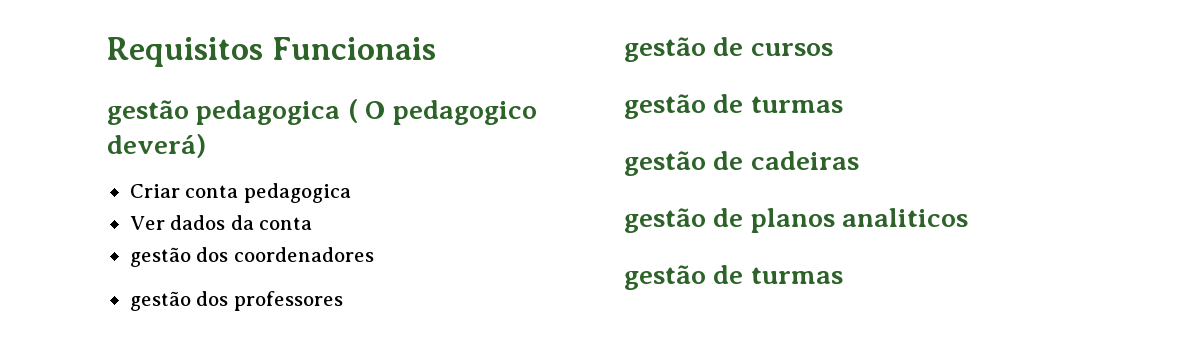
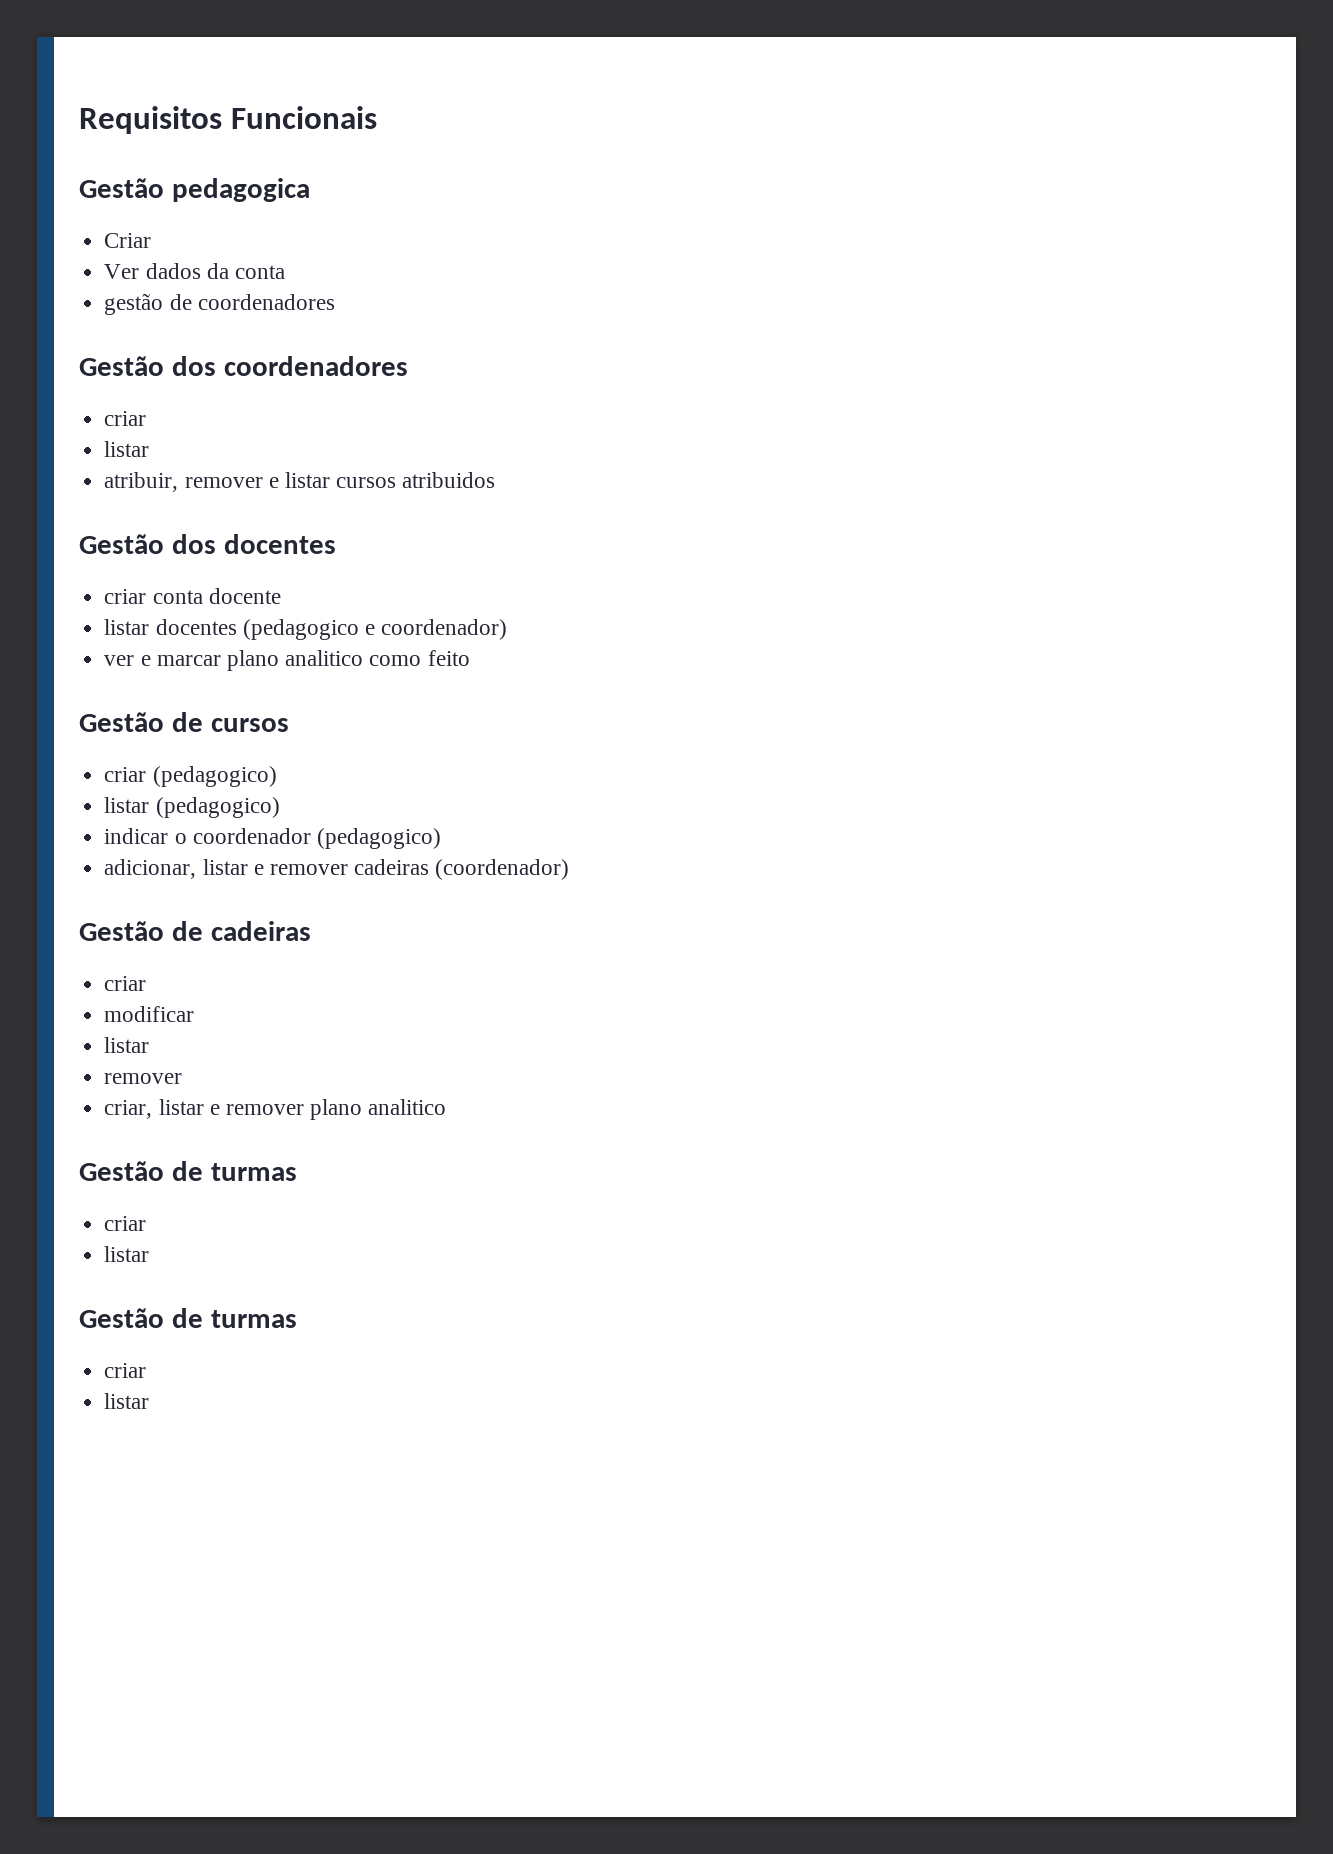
- gestão pedagogica ( O pedagogico deverá)
+ Gestão pedagogica
- Criar conta pedagogica
+ Criar
- gestão dos coordenadores
- gestão dos professores
- gestão de cursos
- gestão de turmas
- gestão de cadeiras
- gestão de planos analiticos
- gestão de turmas
+ gestão de coordenadores
+ Gestão dos coordenadores
+ criar
+ listar
+ atribuir, remover e listar cursos atribuidos
+ Gestão dos docentes
+ criar conta docente
+ listar docentes (pedagogico e coordenador)
+ ver e marcar plano analitico como feito
+ Gestão de cursos
+ criar (pedagogico)
+ listar (pedagogico)
+ indicar o coordenador (pedagogico)
+ adicionar, listar e remover cadeiras (coordenador)
+ Gestão de cadeiras
+ criar
+ modificar
+ listar
+ remover
+ criar, listar e remover plano analitico
+ Gestão de turmas
+ criar
+ listar
+ Gestão de turmas
+ criar
+ listar

